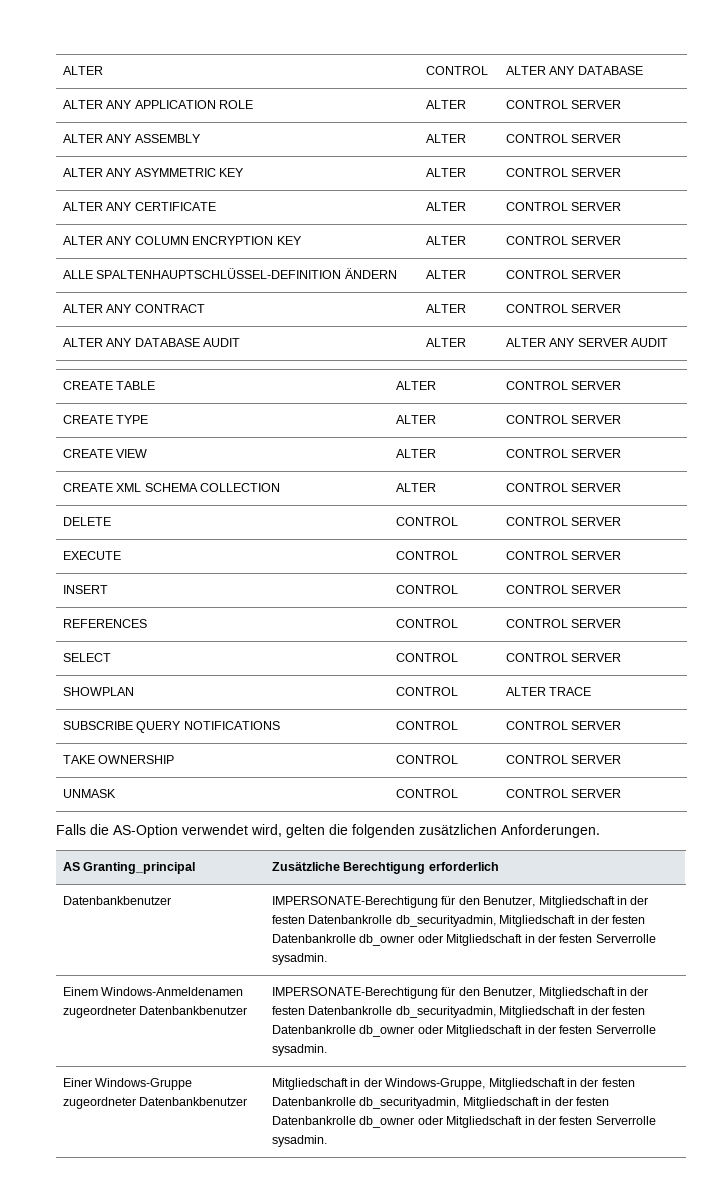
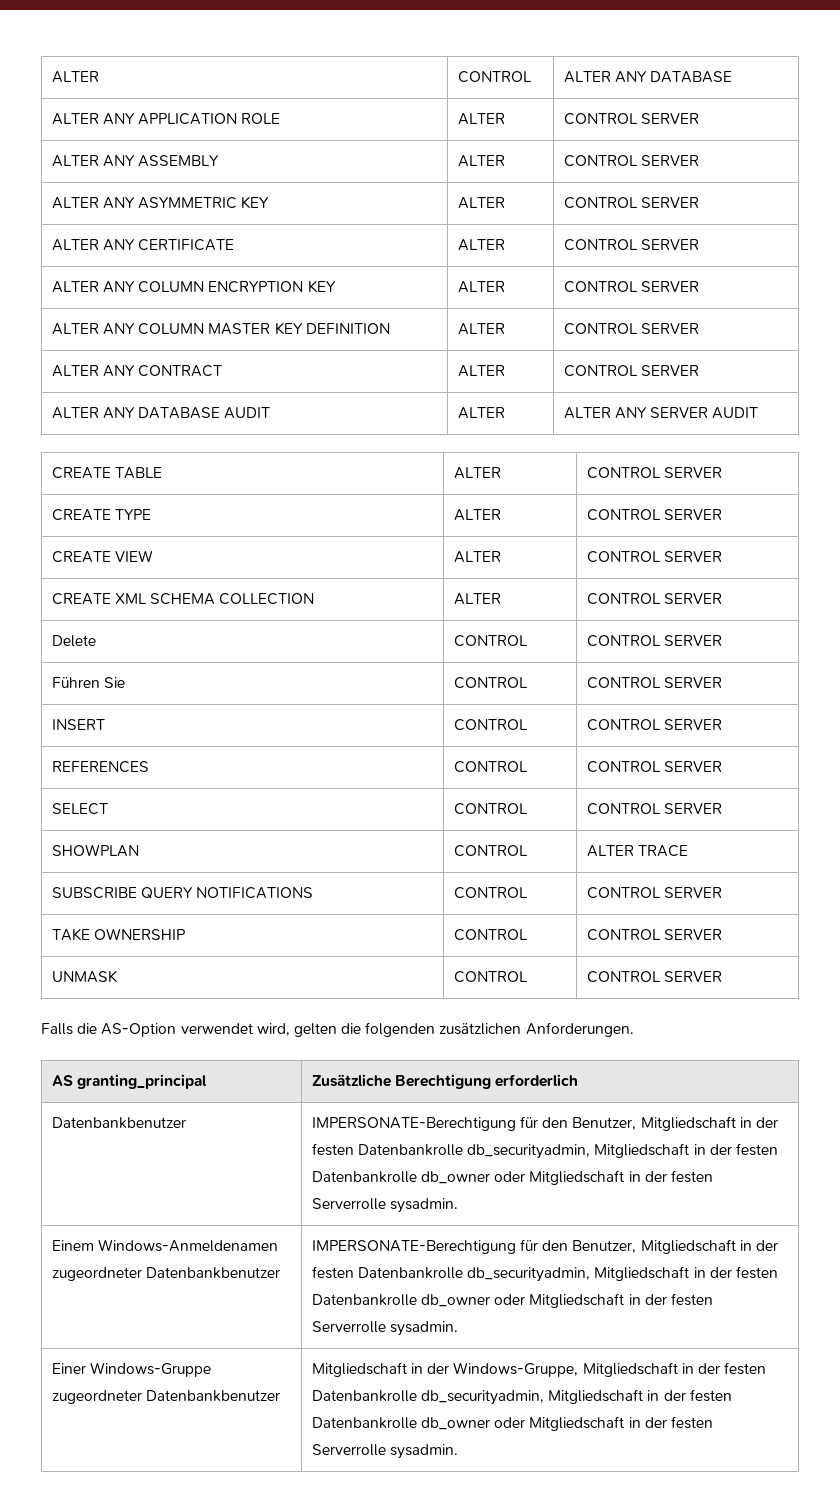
- ALLE SPALTENHAUPTSCHLÜSSEL-DEFINITION ÄNDERN | ALTER | CONTROL SERVER
+ ALTER ANY COLUMN MASTER KEY DEFINITION | ALTER | CONTROL SERVER
- DELETE | CONTROL | CONTROL SERVER
- EXECUTE | CONTROL | CONTROL SERVER
+ Delete | CONTROL | CONTROL SERVER
+ Führen Sie | CONTROL | CONTROL SERVER
- AS Granting_principal | Zusätzliche Berechtigung erforderlich
+ AS granting_principal | Zusätzliche Berechtigung erforderlich

